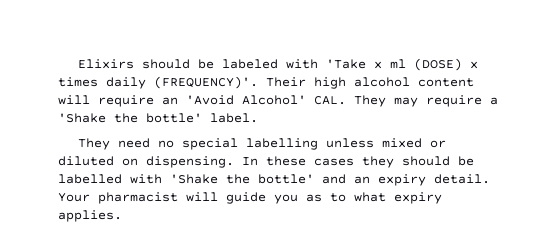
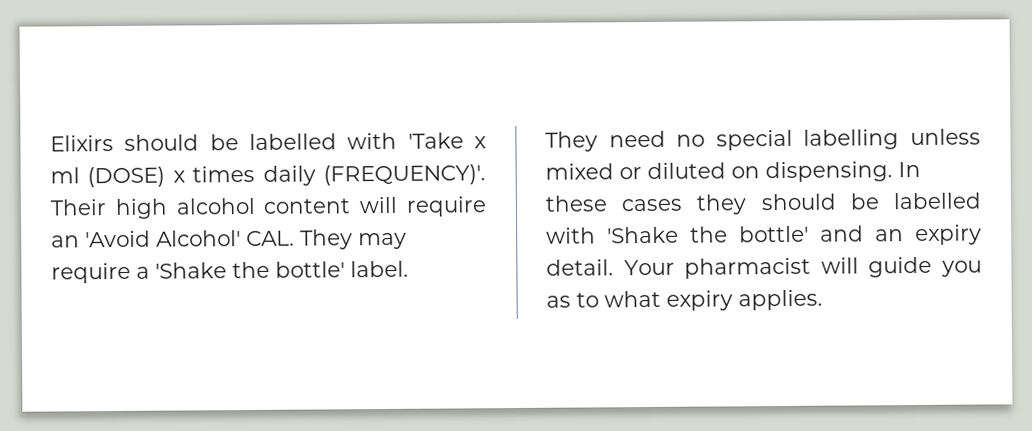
- Elixirs should be labeled with 'Take x ml (DOSE) x times daily (FREQUENCY)'.
+ Elixirs should be labelled with 'Take x ml (DOSE) x times daily (FREQUENCY)'.

